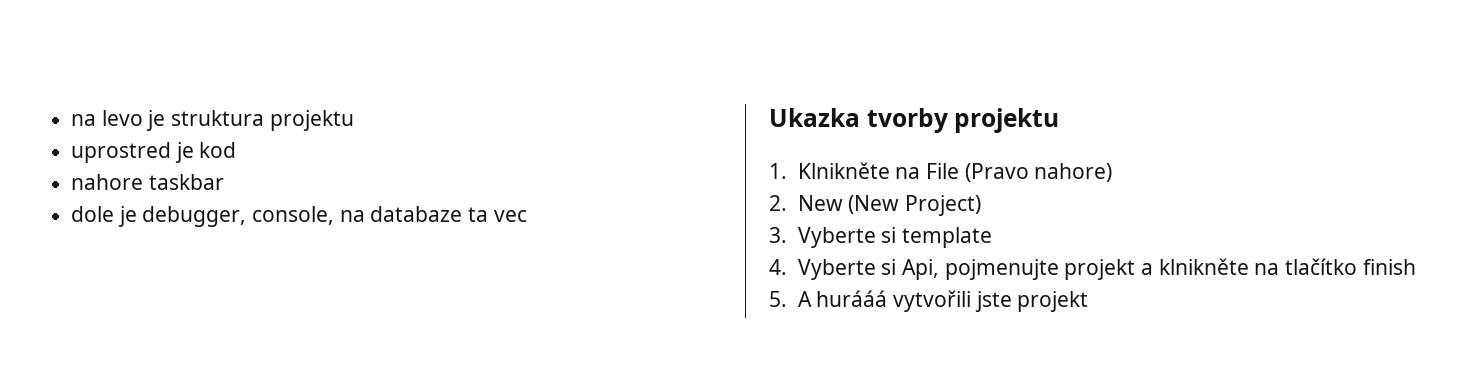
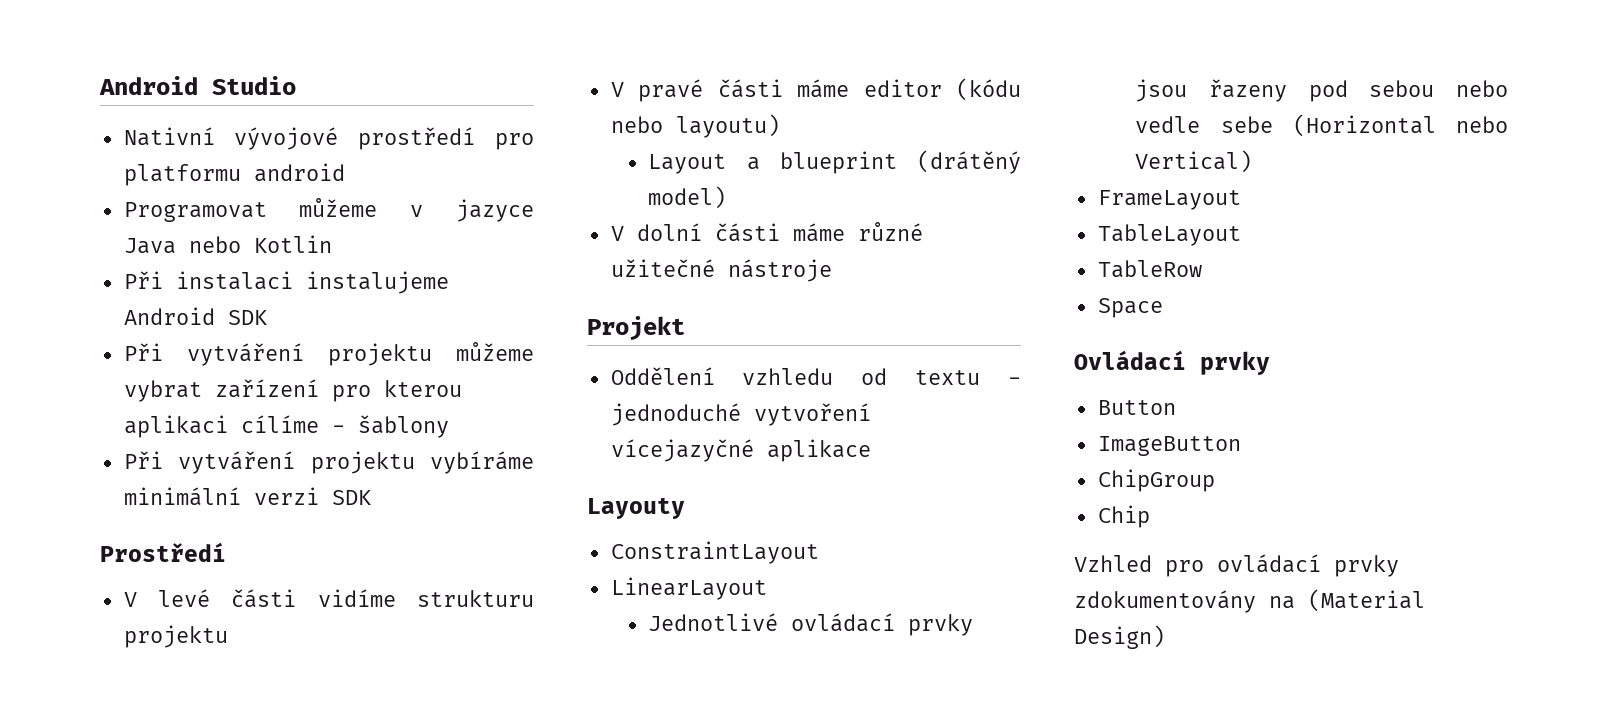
- na levo je struktura projektu
- uprostred je kod
- nahore taskbar
- dole je debugger, console, na databaze ta vec
- Ukazka tvorby projektu
- 1. Klnikněte na File (Pravo nahore)
- 2. New (New Project)
- 3. Vyberte si template
- 4. Vyberte si Api, pojmenujte projekt a klnikněte na tlačítko finish
- 5. A hurááá vytvořili jste projekt
+ Android Studio
+ Nativní vývojové prostředí pro platformu android
+ Programovat můžeme v jazyce Java nebo Kotlin
+ Při instalaci instalujeme Android SDK
+ Při vytváření projektu můžeme vybrat zařízení pro kterou aplikaci cílíme - šablony
+ Při vytváření projektu vybíráme minimální verzi SDK
+ Prostředí
+ V levé části vidíme strukturu projektu
+ V pravé části máme editor (kódu nebo layoutu)
+ Layout a blueprint (drátěný model)
+ V dolní části máme různé užitečné nástroje
+ Projekt
+ Oddělení vzhledu od textu - jednoduché vytvoření vícejazyčné aplikace
+ Layouty
+ ConstraintLayout
+ LinearLayout
+ Jednotlivé ovládací prvky jsou řazeny pod sebou nebo vedle sebe (Horizontal nebo Vertical)
+ FrameLayout
+ TableLayout
+ TableRow
+ Space
+ Ovládací prvky
+ Button
+ ImageButton
+ ChipGroup
+ Chip
+ Vzhled pro ovládací prvky zdokumentovány na (Material Design)

